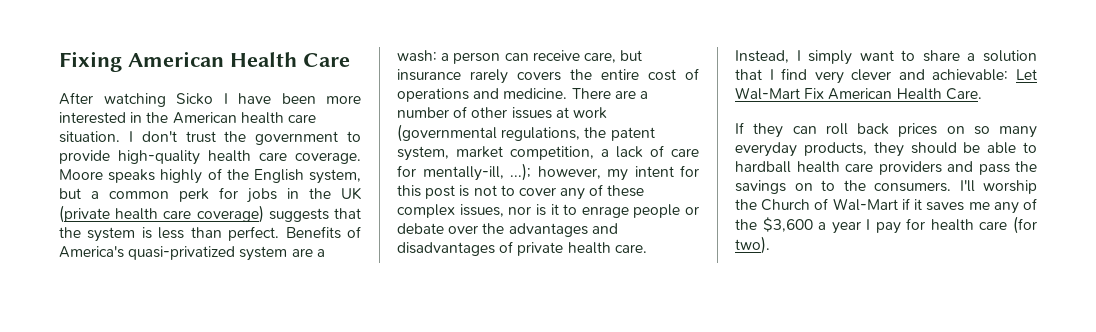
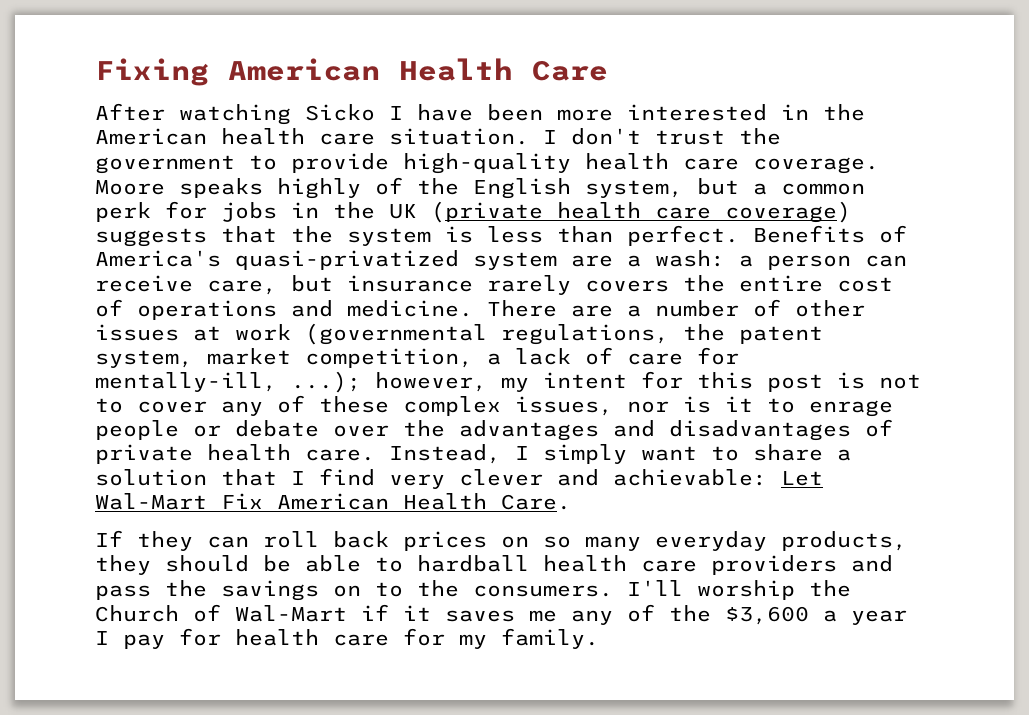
- I'll worship the Church of Wal-Mart if it saves me any of the $3,600 a year I pay for health care (for two).
+ I'll worship the Church of Wal-Mart if it saves me any of the $3,600 a year I pay for health care for my family.

